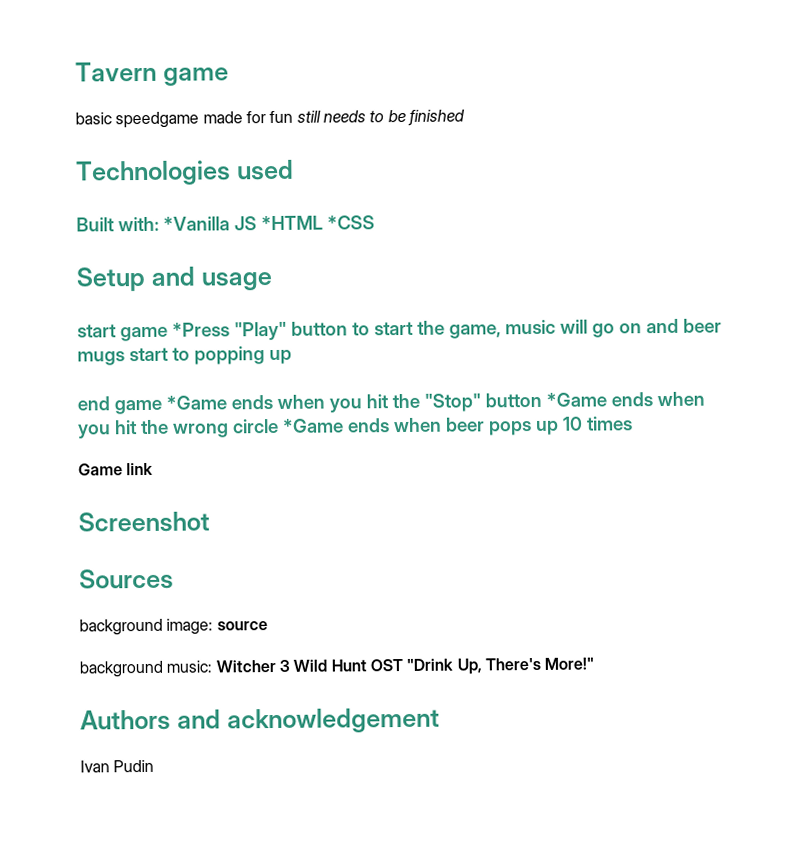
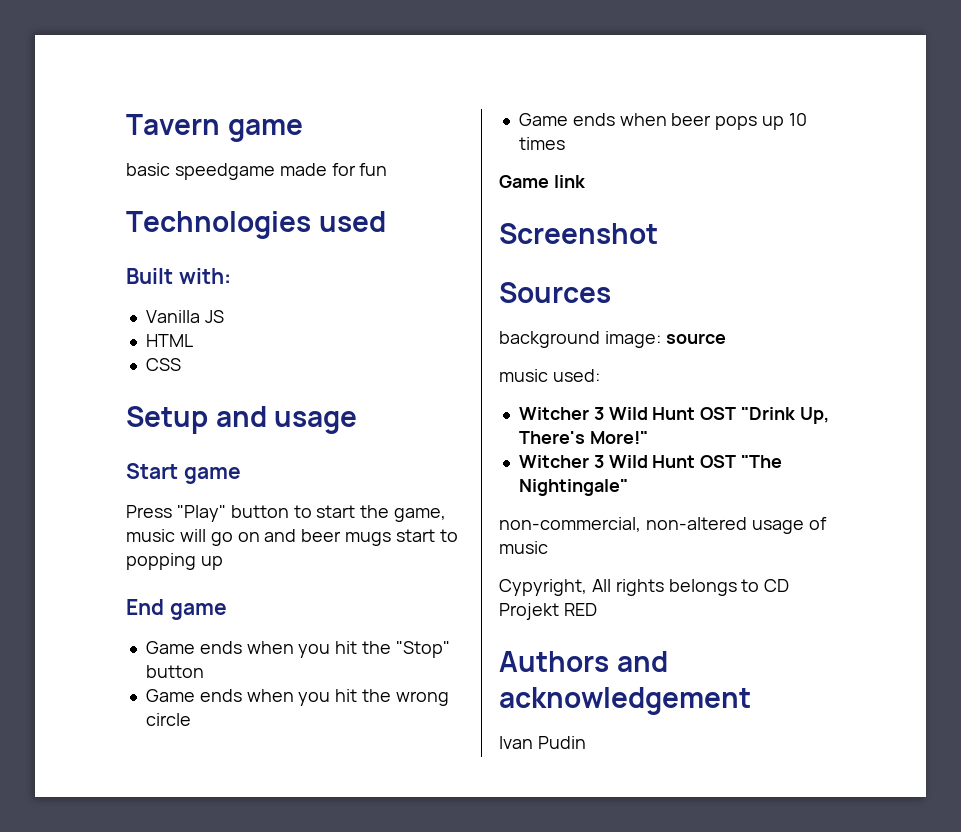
- basic speedgame made for fun still needs to be finished
+ basic speedgame made for fun
- Built with: *Vanilla JS *HTML *CSS
+ Built with:
+ Vanilla JS
+ HTML
+ CSS
- start game *Press "Play" button to start the game, music will go on and beer mugs start to popping up
+ Start game
+ Press "Play" button to start the game, music will go on and beer mugs start to popping up
- end game *Game ends when you hit the "Stop" button *Game ends when you hit the wrong circle *Game ends when beer pops up 10 times
+ End game
+ Game ends when you hit the "Stop" button
+ Game ends when you hit the wrong circle
+ Game ends when beer pops up 10 times
- background music: Witcher 3 Wild Hunt OST "Drink Up, There's More!"
+ music used:
+ Witcher 3 Wild Hunt OST "Drink Up, There's More!"
+ Witcher 3 Wild Hunt OST "The Nightingale"
+ non-commercial, non-altered usage of music
+ Cypyright, All rights belongs to CD Projekt RED

